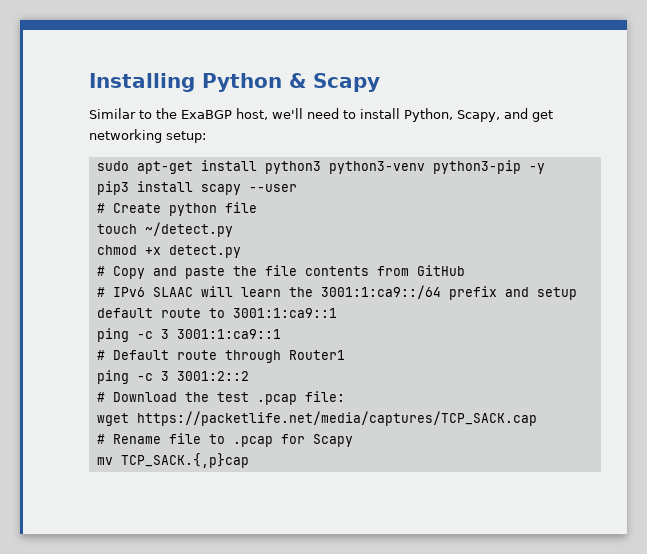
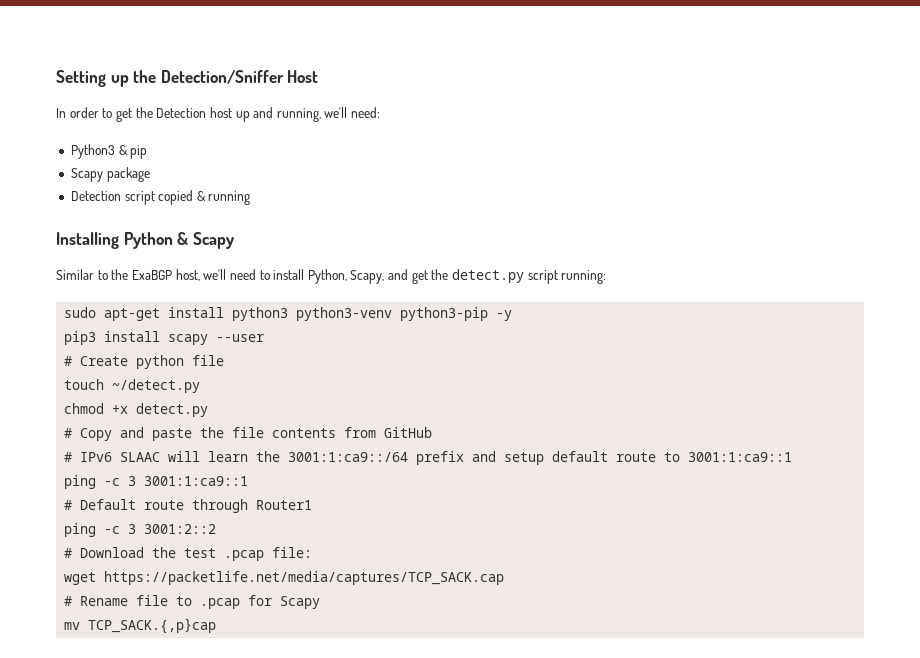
+ Setting up the Detection/Sniffer Host
+ In order to get the Detection host up and running, we'll need:
+ Python3 & pip
+ Scapy package
+ Detection script copied & running
- Similar to the ExaBGP host, we'll need to install Python, Scapy, and get networking setup:
+ Similar to the ExaBGP host, we'll need to install Python, Scapy, and get the detect.py script running:

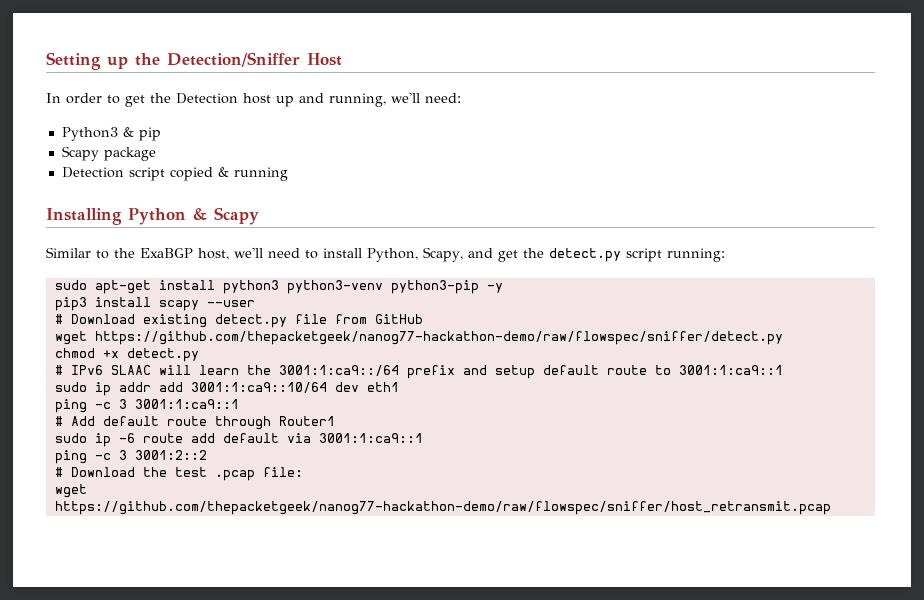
- # Create python file
- touch ~/detect.py
+ # Download existing detect.py file from GitHub
+ wget https://github.com/thepacketgeek/nanog77-hackathon-demo/raw/flowspec/sniffer/detect.py
  chmod +x detect.py
- # Copy and paste the file contents from GitHub
+ sudo ip addr add 3001:1:ca9::10/64 dev eth1
- # Default route through Router1
+ # Add default route through Router1
+ sudo ip -6 route add default via 3001:1:ca9::1
- wget https://packetlife.net/media/captures/TCP_SACK.cap
- # Rename file to .pcap for Scapy
- mv TCP_SACK.{,p}cap
+ wget https://github.com/thepacketgeek/nanog77-hackathon-demo/raw/flowspec/sniffer/host_retransmit.pcap

